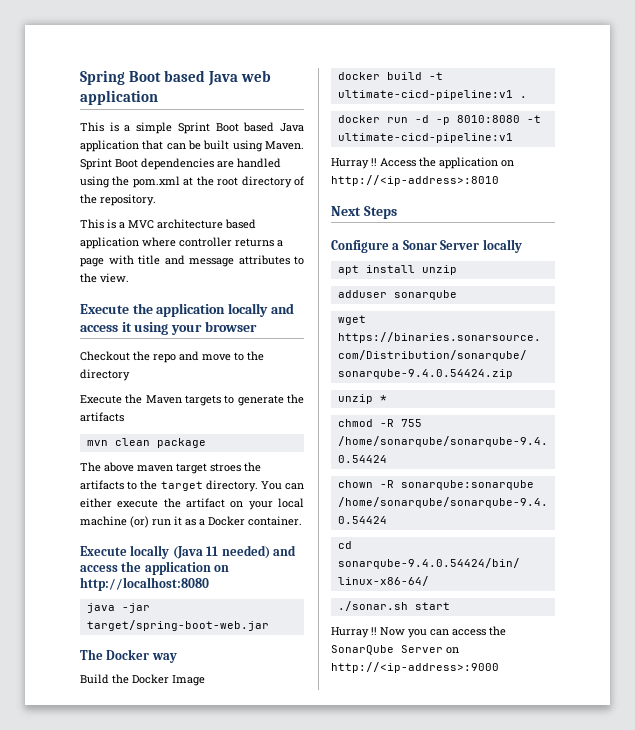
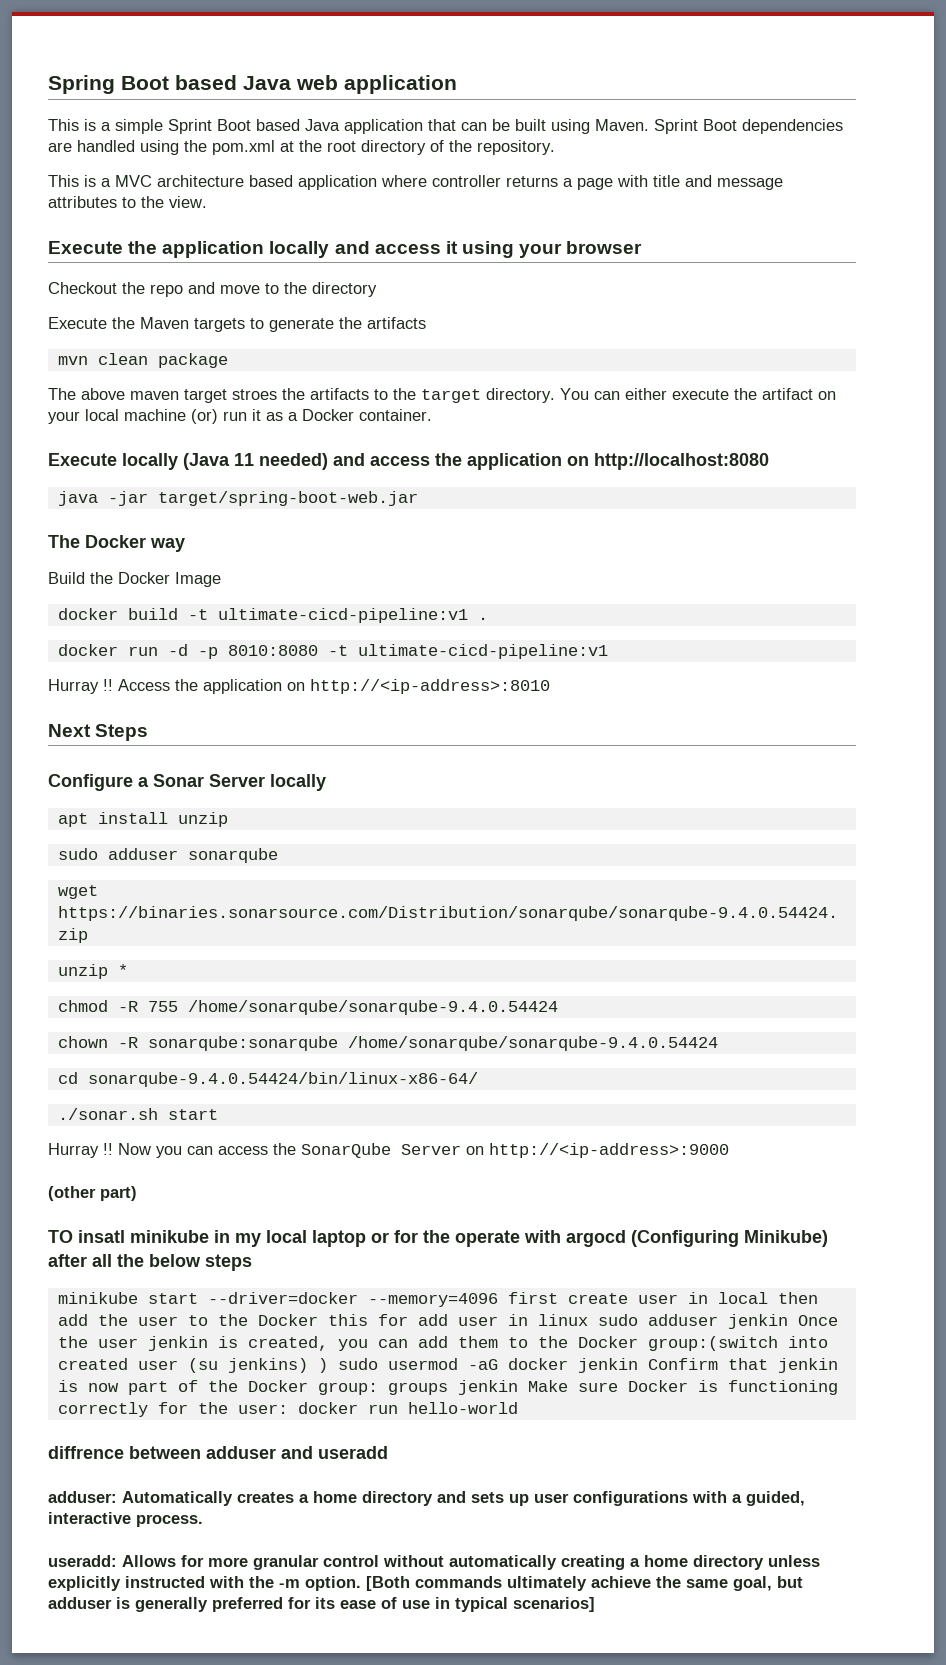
- adduser sonarqube
+ sudo adduser sonarqube
+ (other part)
+ TO insatl minikube in my local laptop or for the operate with argocd (Configuring Minikube) after all the below steps
+ minikube start --driver=docker --memory=4096 first create user in local then add the user to the Docker this for add user in linux sudo adduser jenkin Once the user jenkin is created, you can add them to the Docker group:(switch into created user (su jenkins) ) sudo usermod -aG docker jenkin Confirm that jenkin is now part of the Docker group: groups jenkin Make sure Docker is functioning correctly for the user: docker run hello-world
+ diffrence between adduser and useradd
+ adduser: Automatically creates a home directory and sets up user configurations with a guided, interactive process.
+ useradd: Allows for more granular control without automatically creating a home directory unless explicitly instructed with the -m option. [Both commands ultimately achieve the same goal, but adduser is generally preferred for its ease of use in typical scenarios]

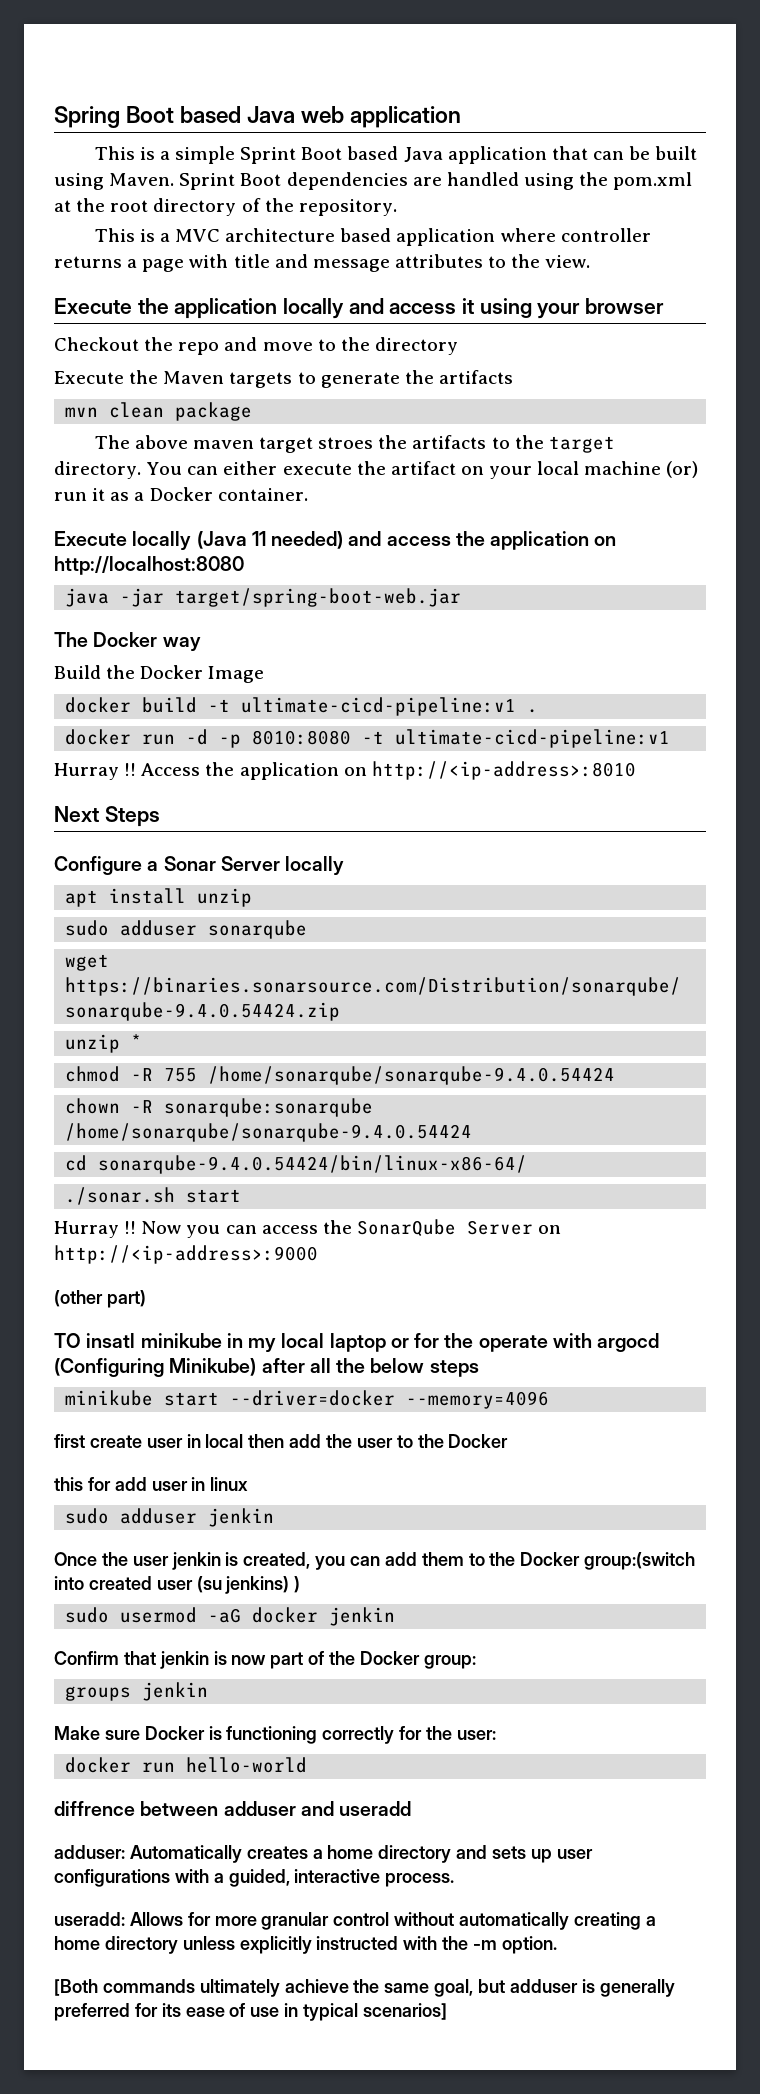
- minikube start --driver=docker --memory=4096 first create user in local then add the user to the Docker this for add user in linux sudo adduser jenkin Once the user jenkin is created, you can add them to the Docker group:(switch into created user (su jenkins) ) sudo usermod -aG docker jenkin Confirm that jenkin is now part of the Docker group: groups jenkin Make sure Docker is functioning correctly for the user: docker run hello-world
+ minikube start --driver=docker --memory=4096
+ first create user in local then add the user to the Docker
+ this for add user in linux
+ sudo adduser jenkin
+ Once the user jenkin is created, you can add them to the Docker group:(switch into created user (su jenkins) )
+ sudo usermod -aG docker jenkin
+ Confirm that jenkin is now part of the Docker group:
+ groups jenkin
+ Make sure Docker is functioning correctly for the user:
+ docker run hello-world
- useradd: Allows for more granular control without automatically creating a home directory unless explicitly instructed with the -m option. [Both commands ultimately achieve the same goal, but adduser is generally preferred for its ease of use in typical scenarios]
+ useradd: Allows for more granular control without automatically creating a home directory unless explicitly instructed with the -m option.
+ [Both commands ultimately achieve the same goal, but adduser is generally preferred for its ease of use in typical scenarios]

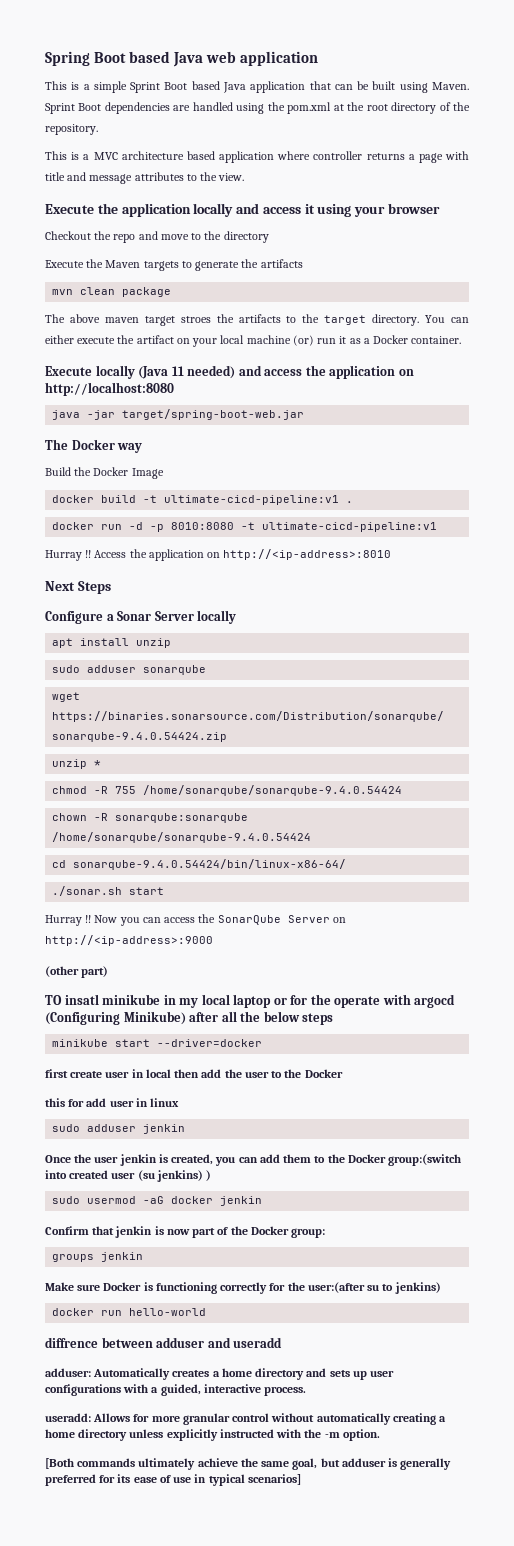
- minikube start --driver=docker --memory=4096
+ minikube start --driver=docker
- Make sure Docker is functioning correctly for the user:
+ Make sure Docker is functioning correctly for the user:(after su to jenkins)

